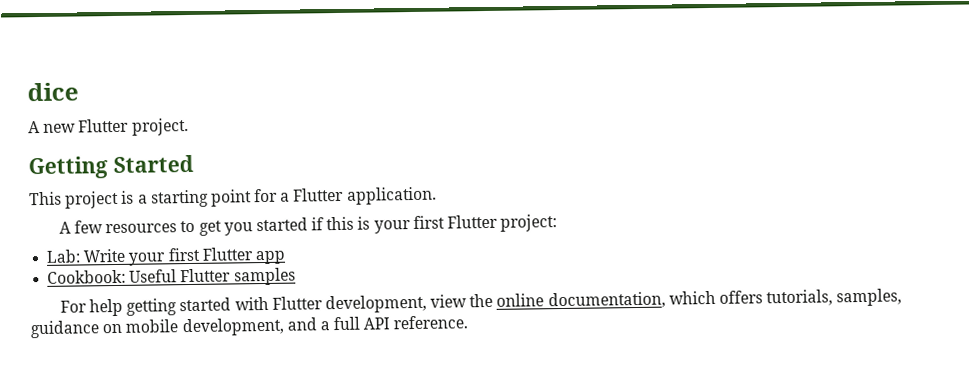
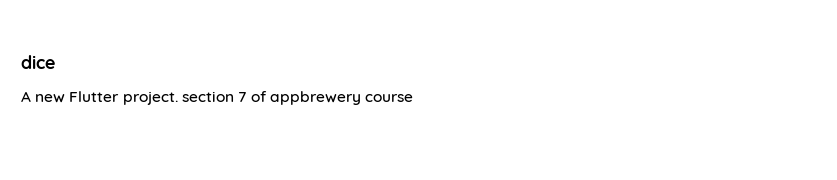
- A new Flutter project.
- Getting Started
- This project is a starting point for a Flutter application.
- A few resources to get you started if this is your first Flutter project:
- Lab: Write your first Flutter app
- Cookbook: Useful Flutter samples
- For help getting started with Flutter development, view the online documentation, which offers tutorials, samples, guidance on mobile development, and a full API reference.
+ A new Flutter project. section 7 of appbrewery course

